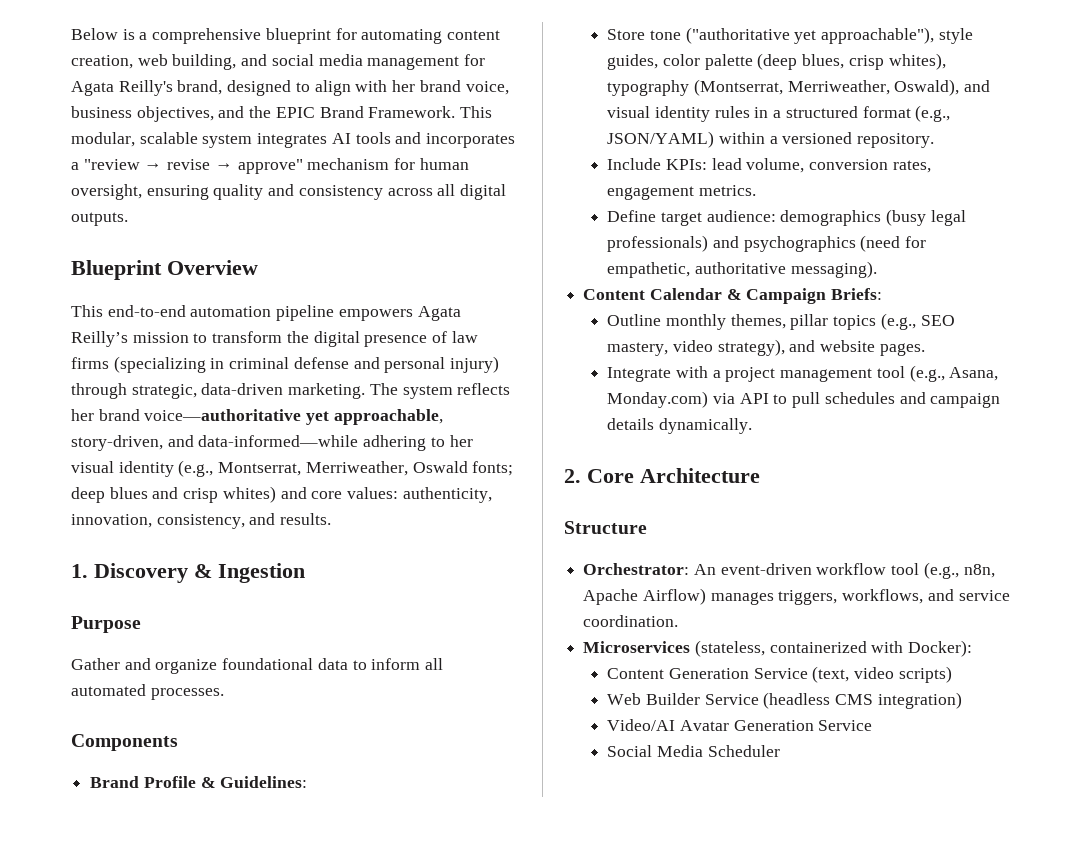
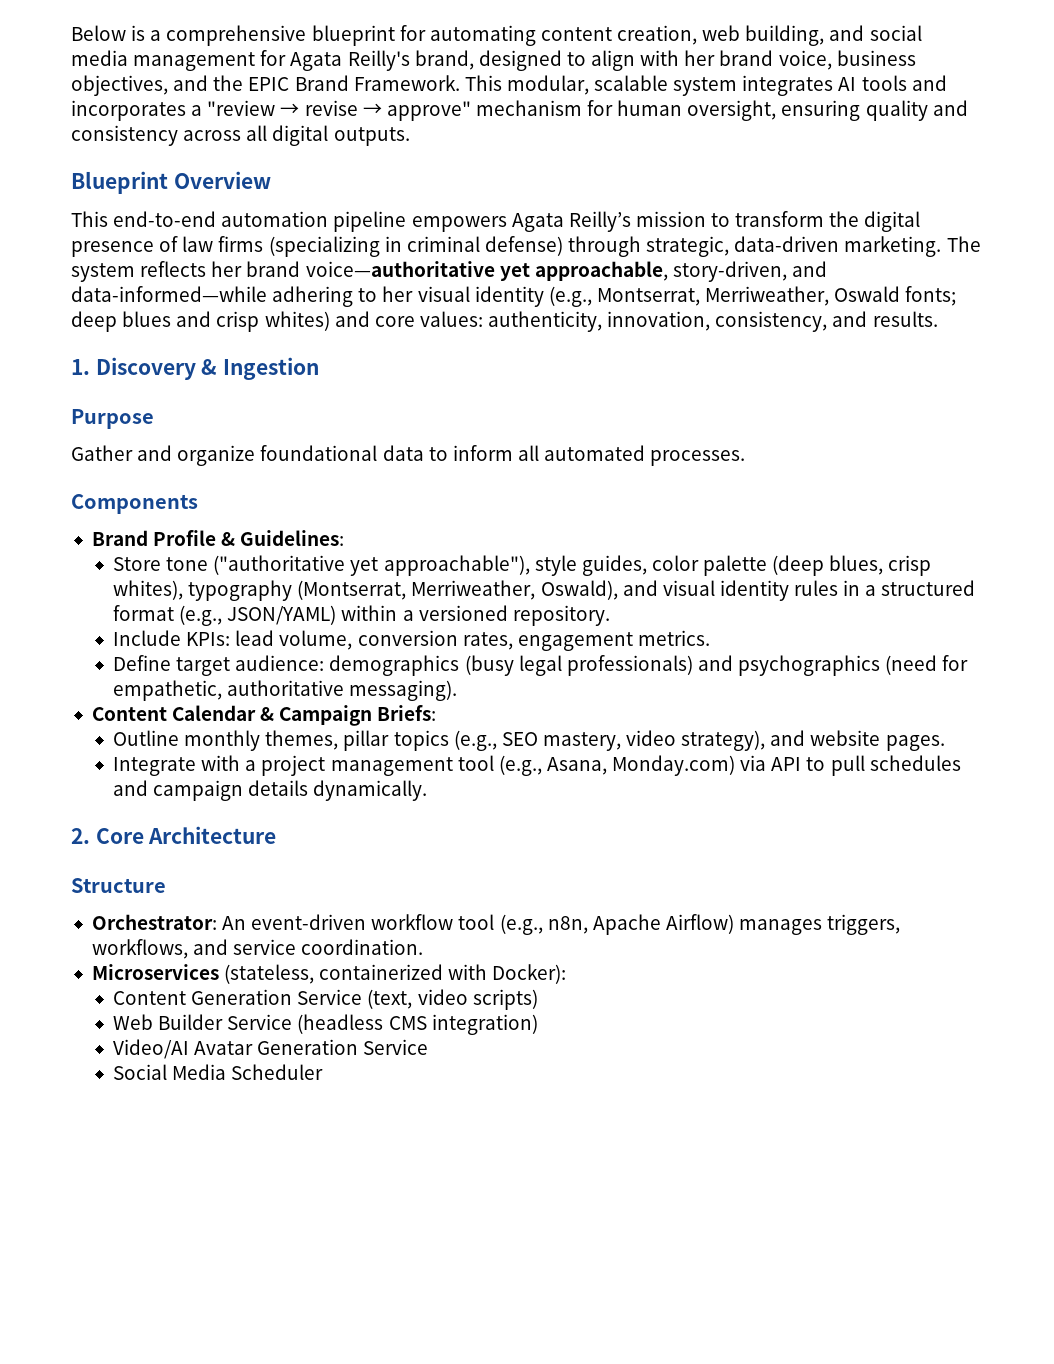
- This end-to-end automation pipeline empowers Agata Reilly’s mission to transform the digital presence of law firms (specializing in criminal defense and personal injury) through strategic, data-driven marketing.
+ This end-to-end automation pipeline empowers Agata Reilly’s mission to transform the digital presence of law firms (specializing in criminal defense) through strategic, data-driven marketing.

